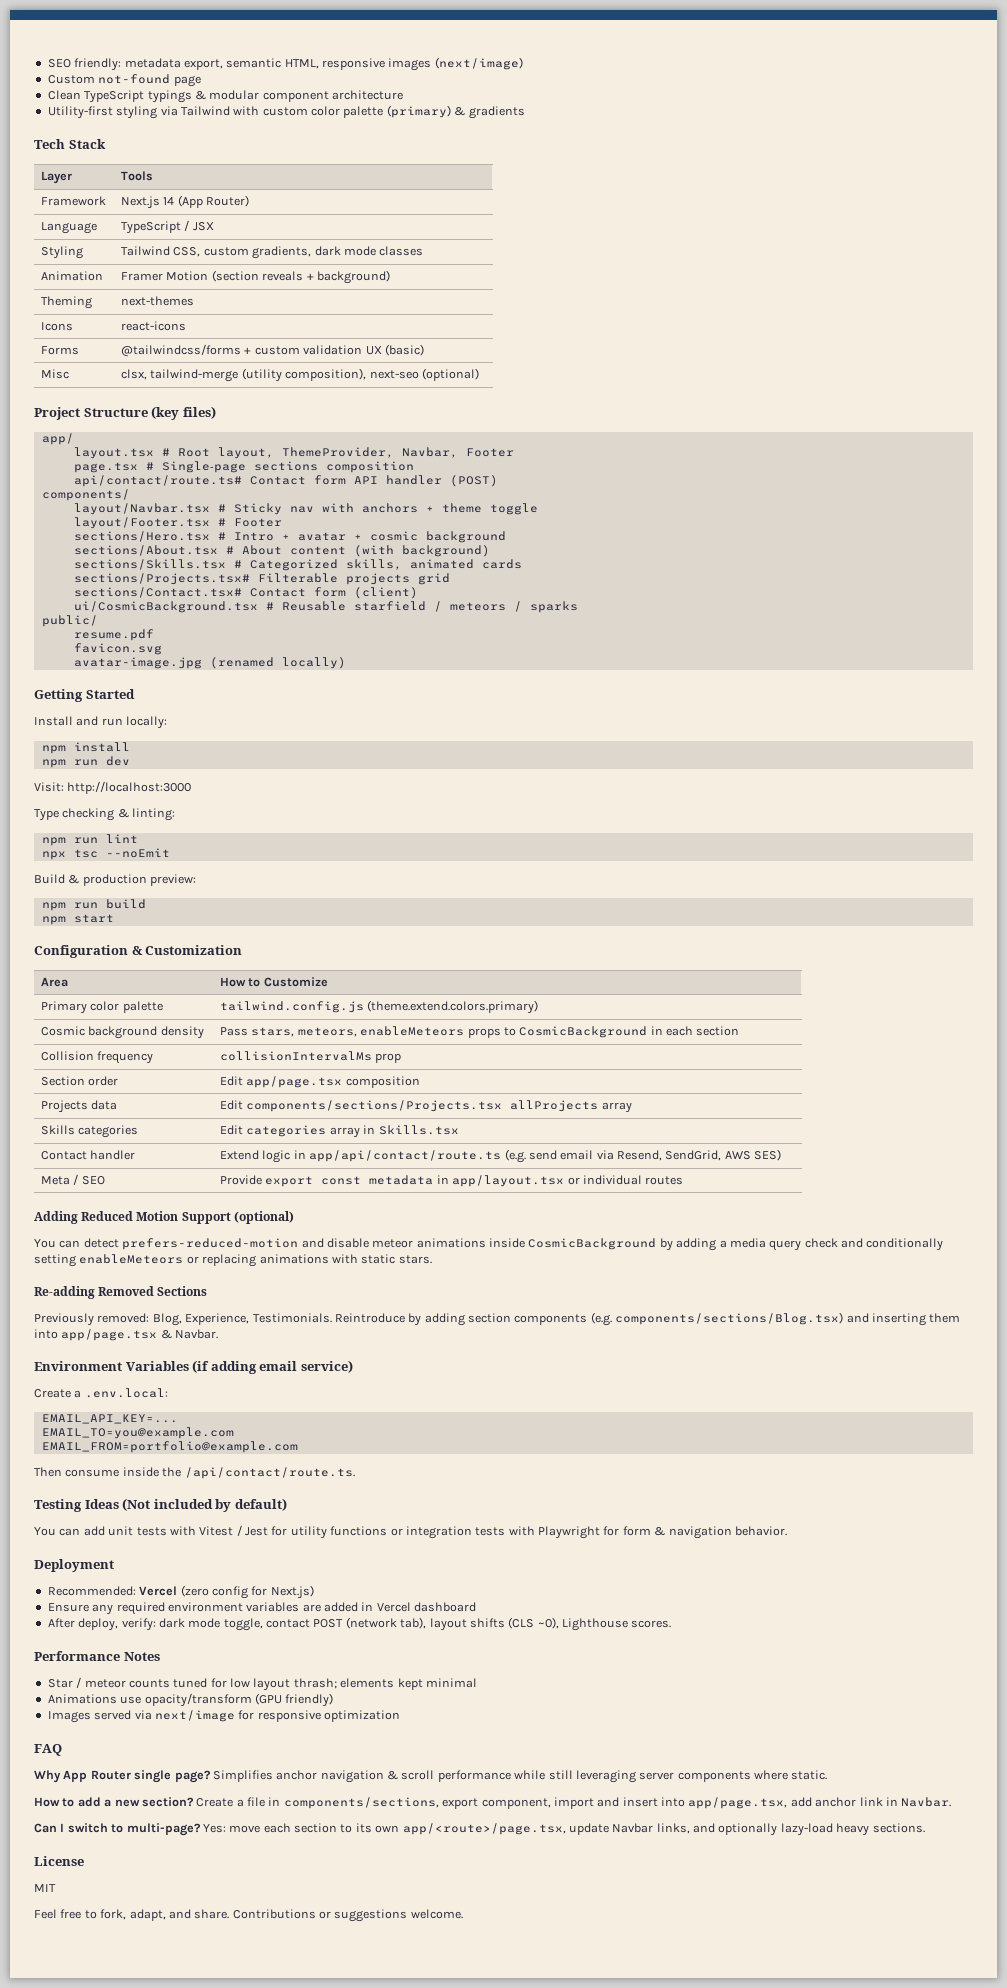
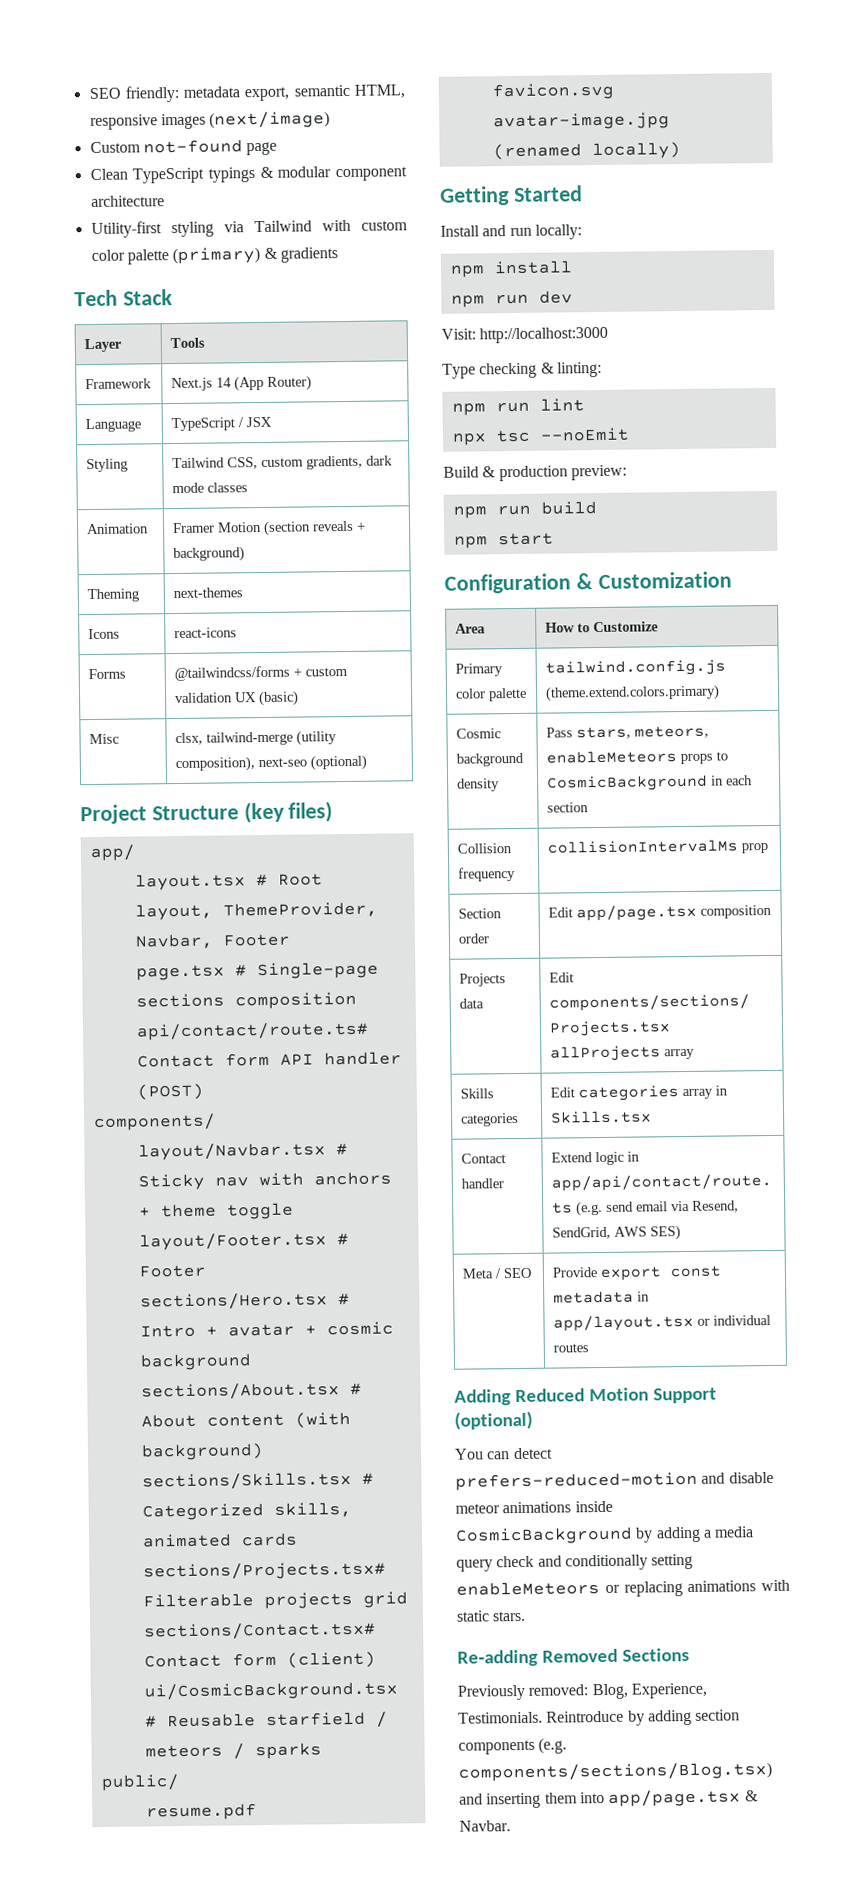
- Environment Variables (if adding email service)
- Create a .env.local:
- EMAIL_API_KEY=...
- EMAIL_TO=you@example.com
- EMAIL_FROM=portfolio@example.com
- Then consume inside the /api/contact/route.ts.
- Testing Ideas (Not included by default)
- You can add unit tests with Vitest / Jest for utility functions or integration tests with Playwright for form & navigation behavior.
- Deployment
- Recommended: Vercel (zero config for Next.js)
- Ensure any required environment variables are added in Vercel dashboard
- After deploy, verify: dark mode toggle, contact POST (network tab), layout shifts (CLS ~0), Lighthouse scores.
- Performance Notes
- Star / meteor counts tuned for low layout thrash; elements kept minimal
- Animations use opacity/transform (GPU friendly)
- Images served via next/image for responsive optimization
- FAQ
- Why App Router single page? Simplifies anchor navigation & scroll performance while still leveraging server components where static.
- How to add a new section? Create a file in components/sections, export component, import and insert into app/page.tsx, add anchor link in Navbar.
- Can I switch to multi-page? Yes: move each section to its own app/<route>/page.tsx, update Navbar links, and optionally lazy-load heavy sections.
- License
- MIT
- Feel free to fork, adapt, and share. Contributions or suggestions welcome.

